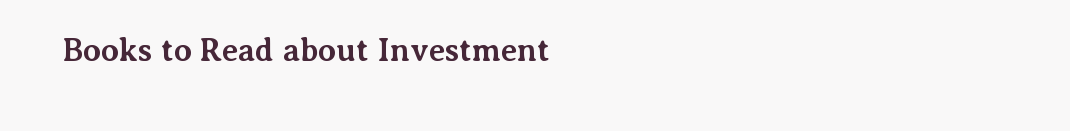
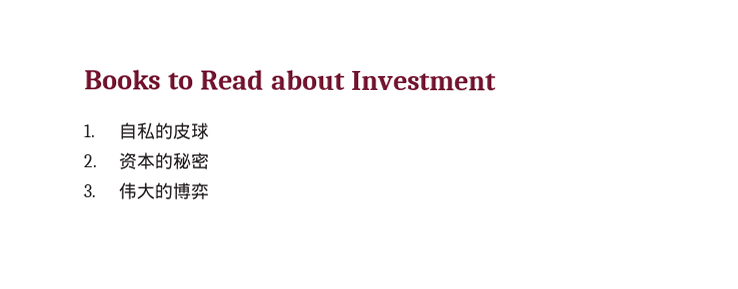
+ 1.自私的皮球
+ 2.资本的秘密
+ 3.伟大的博弈

